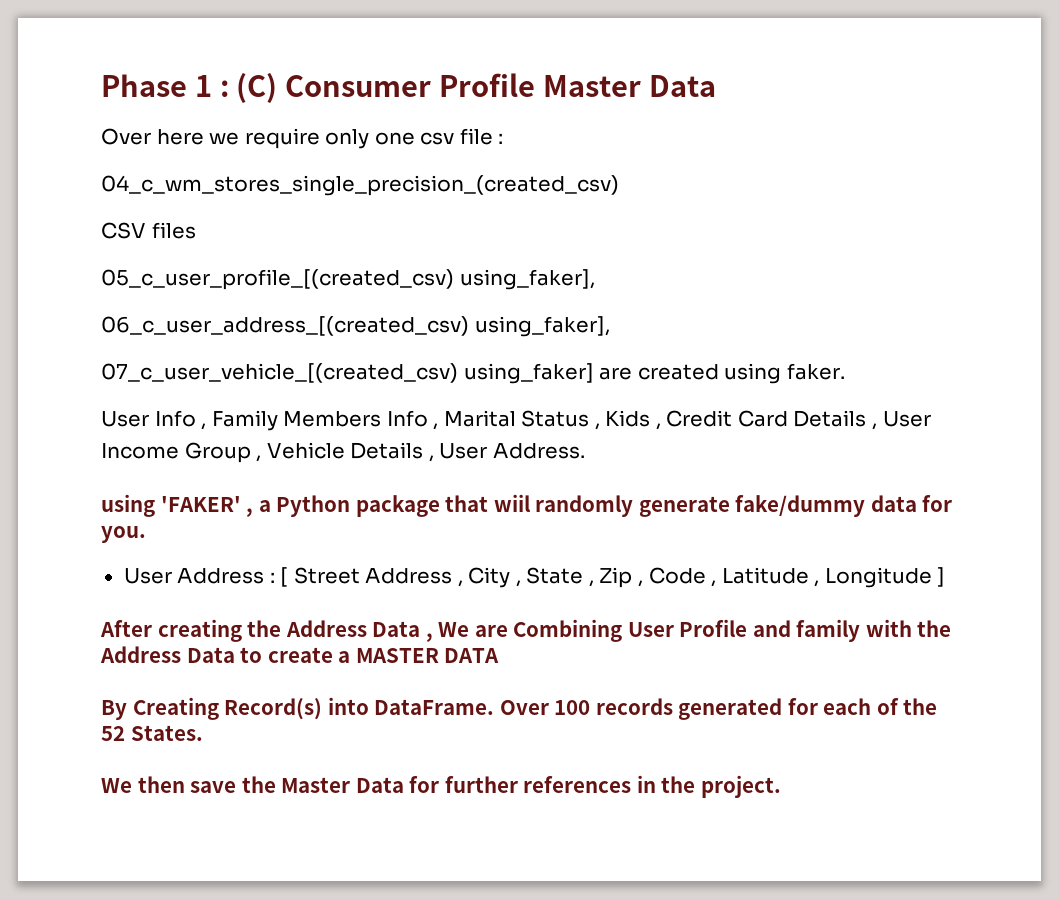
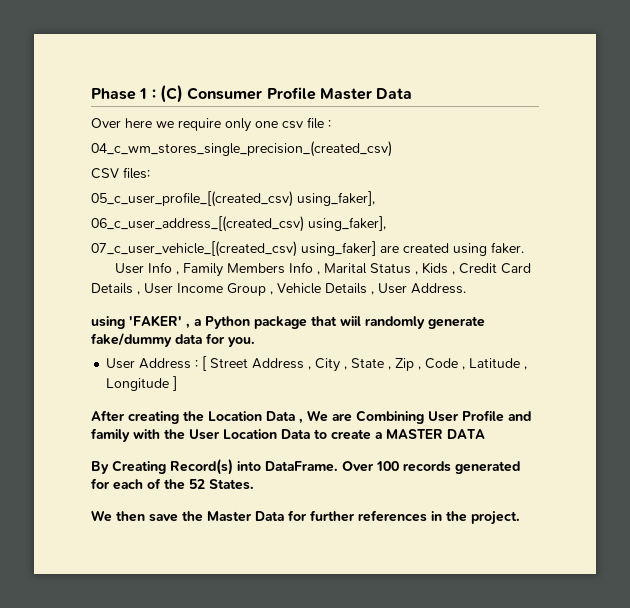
- CSV files
+ CSV files:
- After creating the Address Data , We are Combining User Profile and family with the Address Data to create a MASTER DATA
+ After creating the Location Data , We are Combining User Profile and family with the User Location Data to create a MASTER DATA

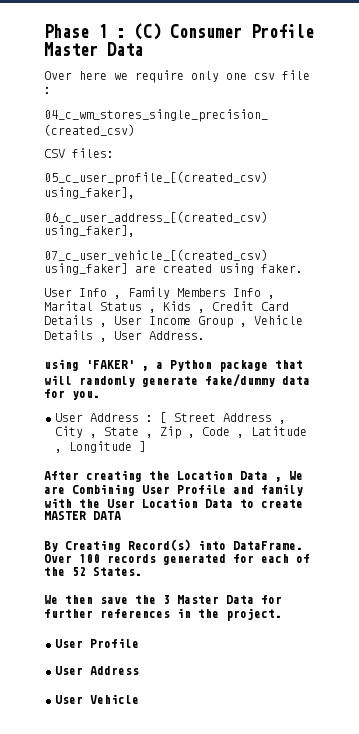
- using 'FAKER' , a Python package that wiil randomly generate fake/dummy data for you.
+ using 'FAKER' , a Python package that will randomly generate fake/dummy data for you.
- After creating the Location Data , We are Combining User Profile and family with the User Location Data to create a MASTER DATA
+ After creating the Location Data , We are Combining User Profile and family with the User Location Data to create MASTER DATA
- We then save the Master Data for further references in the project.
+ We then save the 3 Master Data for further references in the project.
+ User Profile
+ User Address
+ User Vehicle

